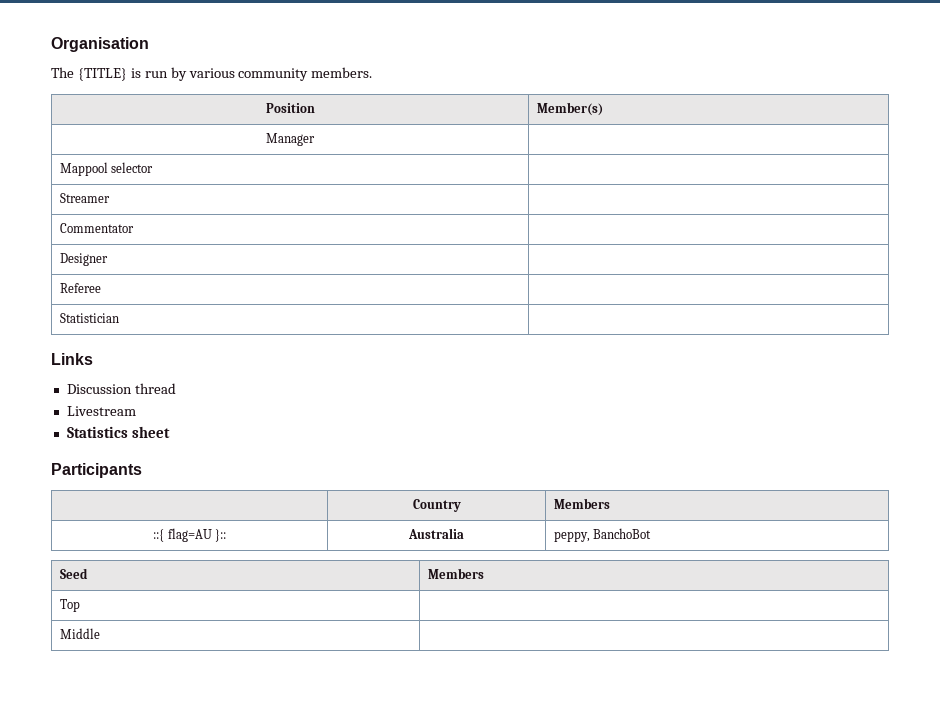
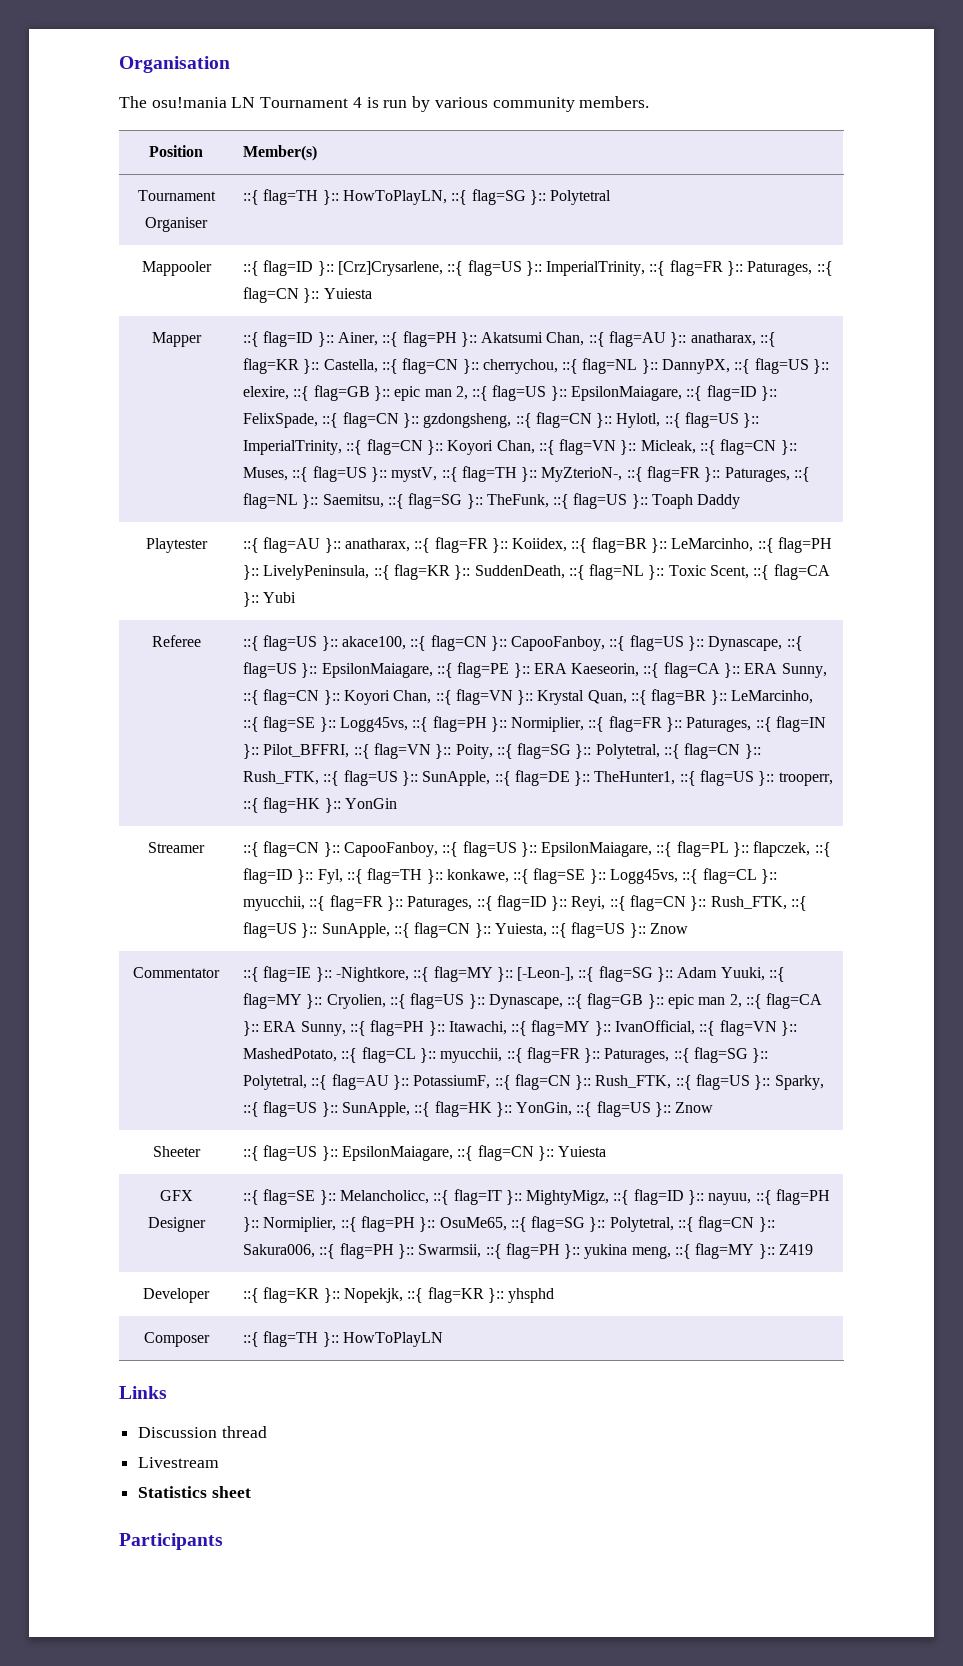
- The {TITLE} is run by various community members.
+ The osu!mania LN Tournament 4 is run by various community members.
- Manager |
- Mappool selector |
- Streamer |
- Commentator |
- Designer |
- Referee |
- Statistician |
+ Tournament Organiser | ::{ flag=TH }:: HowToPlayLN, ::{ flag=SG }:: Polytetral
+ Mappooler | ::{ flag=ID }:: [Crz]Crysarlene, ::{ flag=US }:: ImperialTrinity, ::{ flag=FR }:: Paturages, ::{ flag=CN }:: Yuiesta
+ Mapper | ::{ flag=ID }:: Ainer, ::{ flag=PH }:: Akatsumi Chan, ::{ flag=AU }:: anatharax, ::{ flag=KR }:: Castella, ::{ flag=CN }:: cherrychou, ::{ flag=NL }:: DannyPX, ::{ flag=US }:: elexire, ::{ flag=GB }:: epic man 2, ::{ flag=US }:: EpsilonMaiagare, ::{ flag=ID }:: FelixSpade, ::{ flag=CN }:: gzdongsheng, ::{ flag=CN }:: Hylotl, ::{ flag=US }:: ImperialTrinity, ::{ flag=CN }:: Koyori Chan, ::{ flag=VN }:: Micleak, ::{ flag=CN }:: Muses, ::{ flag=US }:: mystV, ::{ flag=TH }:: MyZterioN-, ::{ flag=FR }:: Paturages, ::{ flag=NL }:: Saemitsu, ::{ flag=SG }:: TheFunk, ::{ flag=US }:: Toaph Daddy
+ Playtester | ::{ flag=AU }:: anatharax, ::{ flag=FR }:: Koiidex, ::{ flag=BR }:: LeMarcinho, ::{ flag=PH }:: LivelyPeninsula, ::{ flag=KR }:: SuddenDeath, ::{ flag=NL }:: Toxic Scent, ::{ flag=CA }:: Yubi
+ Referee | ::{ flag=US }:: akace100, ::{ flag=CN }:: CapooFanboy, ::{ flag=US }:: Dynascape, ::{ flag=US }:: EpsilonMaiagare, ::{ flag=PE }:: ERA Kaeseorin, ::{ flag=CA }:: ERA Sunny, ::{ flag=CN }:: Koyori Chan, ::{ flag=VN }:: Krystal Quan, ::{ flag=BR }:: LeMarcinho, ::{ flag=SE }:: Logg45vs, ::{ flag=PH }:: Normiplier, ::{ flag=FR }:: Paturages, ::{ flag=IN }:: Pilot_BFFRI, ::{ flag=VN }:: Poity, ::{ flag=SG }:: Polytetral, ::{ flag=CN }:: Rush_FTK, ::{ flag=US }:: SunApple, ::{ flag=DE }:: TheHunter1, ::{ flag=US }:: trooperr, ::{ flag=HK }:: YonGin
+ Streamer | ::{ flag=CN }:: CapooFanboy, ::{ flag=US }:: EpsilonMaiagare, ::{ flag=PL }:: flapczek, ::{ flag=ID }:: Fyl, ::{ flag=TH }:: konkawe, ::{ flag=SE }:: Logg45vs, ::{ flag=CL }:: myucchii, ::{ flag=FR }:: Paturages, ::{ flag=ID }:: Reyi, ::{ flag=CN }:: Rush_FTK, ::{ flag=US }:: SunApple, ::{ flag=CN }:: Yuiesta, ::{ flag=US }:: Znow
+ Commentator | ::{ flag=IE }:: -Nightkore, ::{ flag=MY }:: [-Leon-], ::{ flag=SG }:: Adam Yuuki, ::{ flag=MY }:: Cryolien, ::{ flag=US }:: Dynascape, ::{ flag=GB }:: epic man 2, ::{ flag=CA }:: ERA Sunny, ::{ flag=PH }:: Itawachi, ::{ flag=MY }:: IvanOfficial, ::{ flag=VN }:: MashedPotato, ::{ flag=CL }:: myucchii, ::{ flag=FR }:: Paturages, ::{ flag=SG }:: Polytetral, ::{ flag=AU }:: PotassiumF, ::{ flag=CN }:: Rush_FTK, ::{ flag=US }:: Sparky, ::{ flag=US }:: SunApple, ::{ flag=HK }:: YonGin, ::{ flag=US }:: Znow
+ Sheeter | ::{ flag=US }:: EpsilonMaiagare, ::{ flag=CN }:: Yuiesta
+ GFX Designer | ::{ flag=SE }:: Melancholicc, ::{ flag=IT }:: MightyMigz, ::{ flag=ID }:: nayuu, ::{ flag=PH }:: Normiplier, ::{ flag=PH }:: OsuMe65, ::{ flag=SG }:: Polytetral, ::{ flag=CN }:: Sakura006, ::{ flag=PH }:: Swarmsii, ::{ flag=PH }:: yukina meng, ::{ flag=MY }:: Z419
+ Developer | ::{ flag=KR }:: Nopekjk, ::{ flag=KR }:: yhsphd
+ Composer | ::{ flag=TH }:: HowToPlayLN
- | Country | Members
- ::{ flag=AU }:: | Australia | peppy, BanchoBot
- Seed | Members
- Top |
- Middle |

